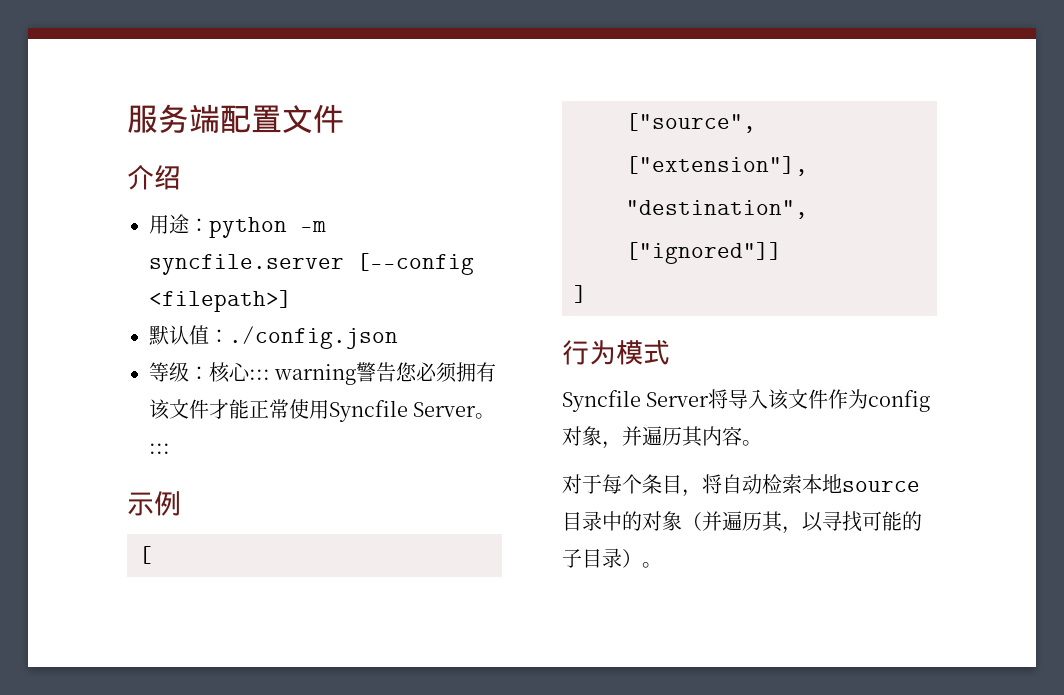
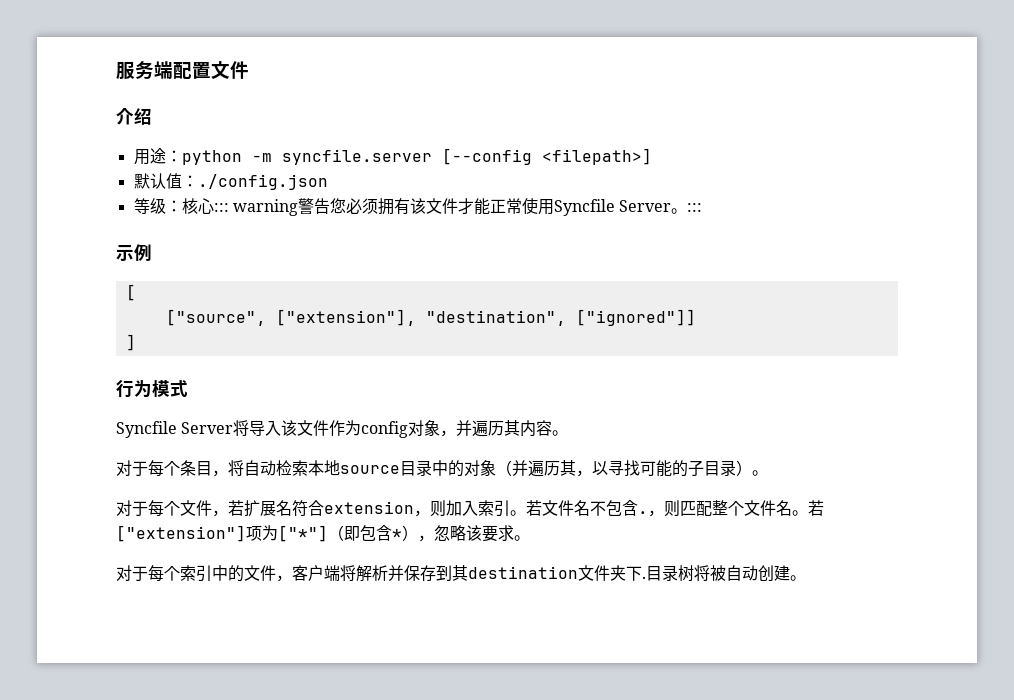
+ 对于每个文件，若扩展名符合extension，则加入索引。若文件名不包含.，则匹配整个文件名。若["extension"]项为["*"]（即包含*），忽略该要求。
+ 对于每个索引中的文件，客户端将解析并保存到其destination文件夹下.目录树将被自动创建。

